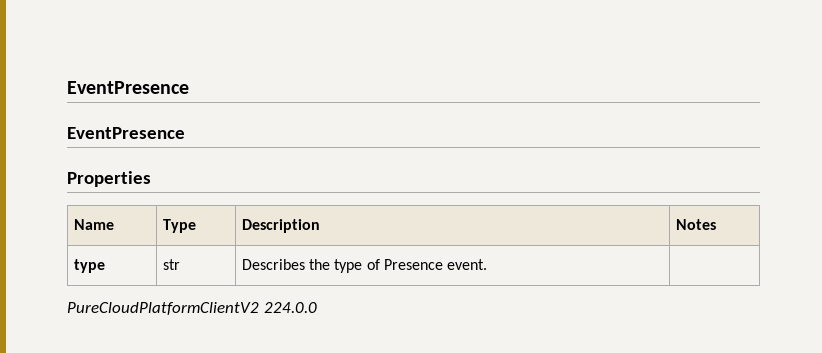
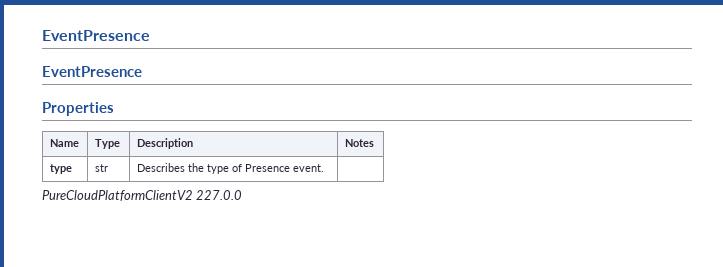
- PureCloudPlatformClientV2 224.0.0
+ PureCloudPlatformClientV2 227.0.0

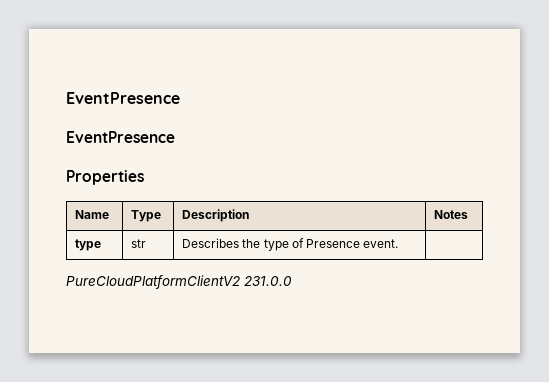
- PureCloudPlatformClientV2 227.0.0
+ PureCloudPlatformClientV2 231.0.0

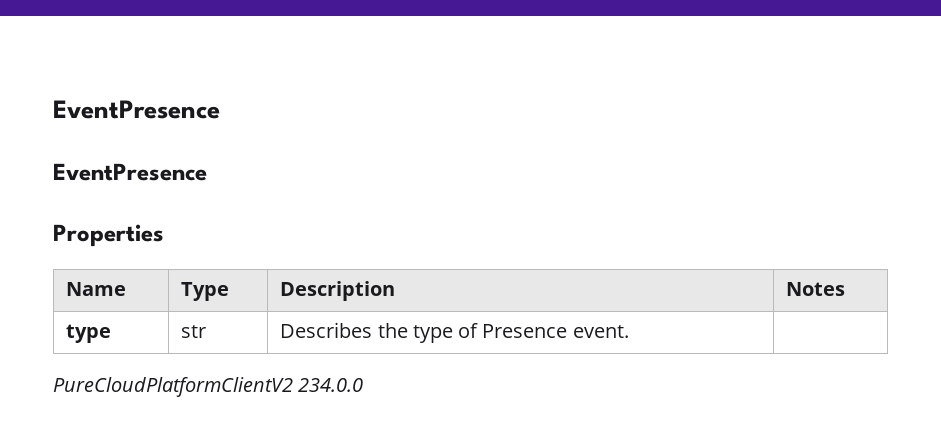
- PureCloudPlatformClientV2 231.0.0
+ PureCloudPlatformClientV2 234.0.0

